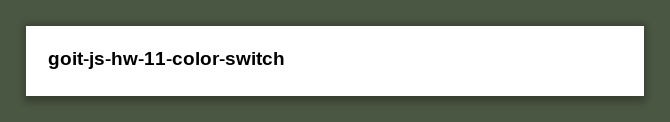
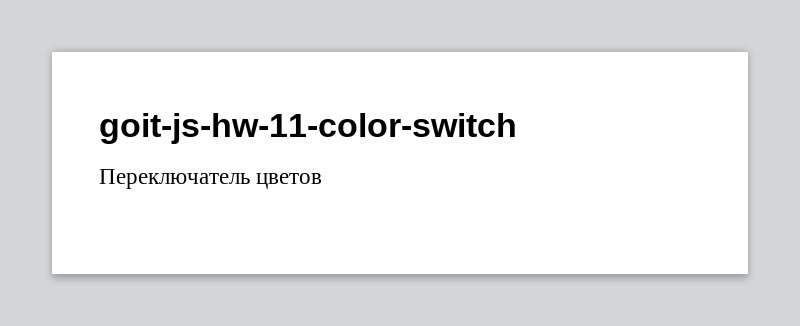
+ Переключатель цветов

